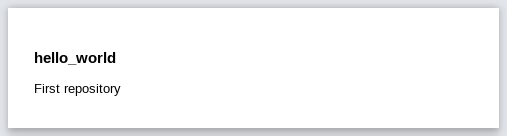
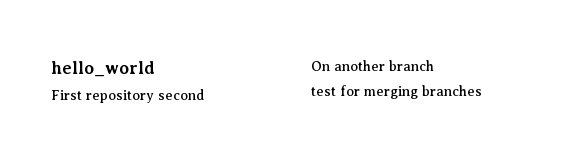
- First repository
+ First repository second
+ On another branch
+ test for merging branches

